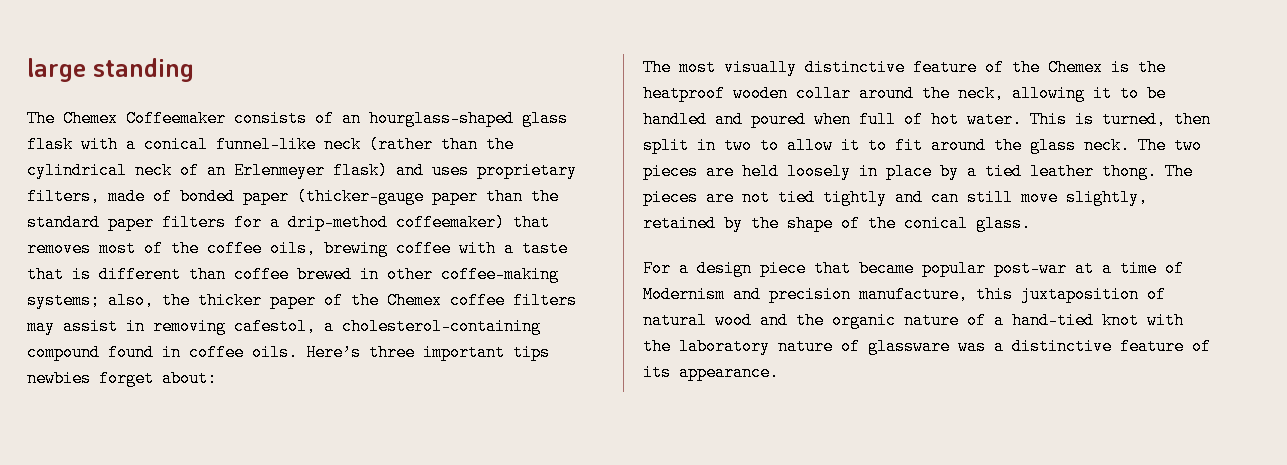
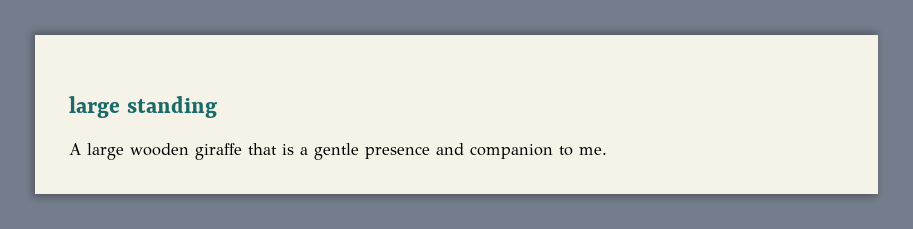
- The Chemex Coffeemaker consists of an hourglass-shaped glass flask with a conical funnel-like neck (rather than the cylindrical neck of an Erlenmeyer flask) and uses proprietary filters, made of bonded paper (thicker-gauge paper than the standard paper filters for a drip-method coffeemaker) that removes most of the coffee oils, brewing coffee with a taste that is different than coffee brewed in other coffee-making systems; also, the thicker paper of the Chemex coffee filters may assist in removing cafestol, a cholesterol-containing compound found in coffee oils. Here’s three important tips newbies forget about:
- The most visually distinctive feature of the Chemex is the heatproof wooden collar around the neck, allowing it to be handled and poured when full of hot water. This is turned, then split in two to allow it to fit around the glass neck. The two pieces are held loosely in place by a tied leather thong. The pieces are not tied tightly and can still move slightly, retained by the shape of the conical glass.
- For a design piece that became popular post-war at a time of Modernism and precision manufacture, this juxtaposition of natural wood and the organic nature of a hand-tied knot with the laboratory nature of glassware was a distinctive feature of its appearance.
+ A large wooden giraffe that is a gentle presence and companion to me.

